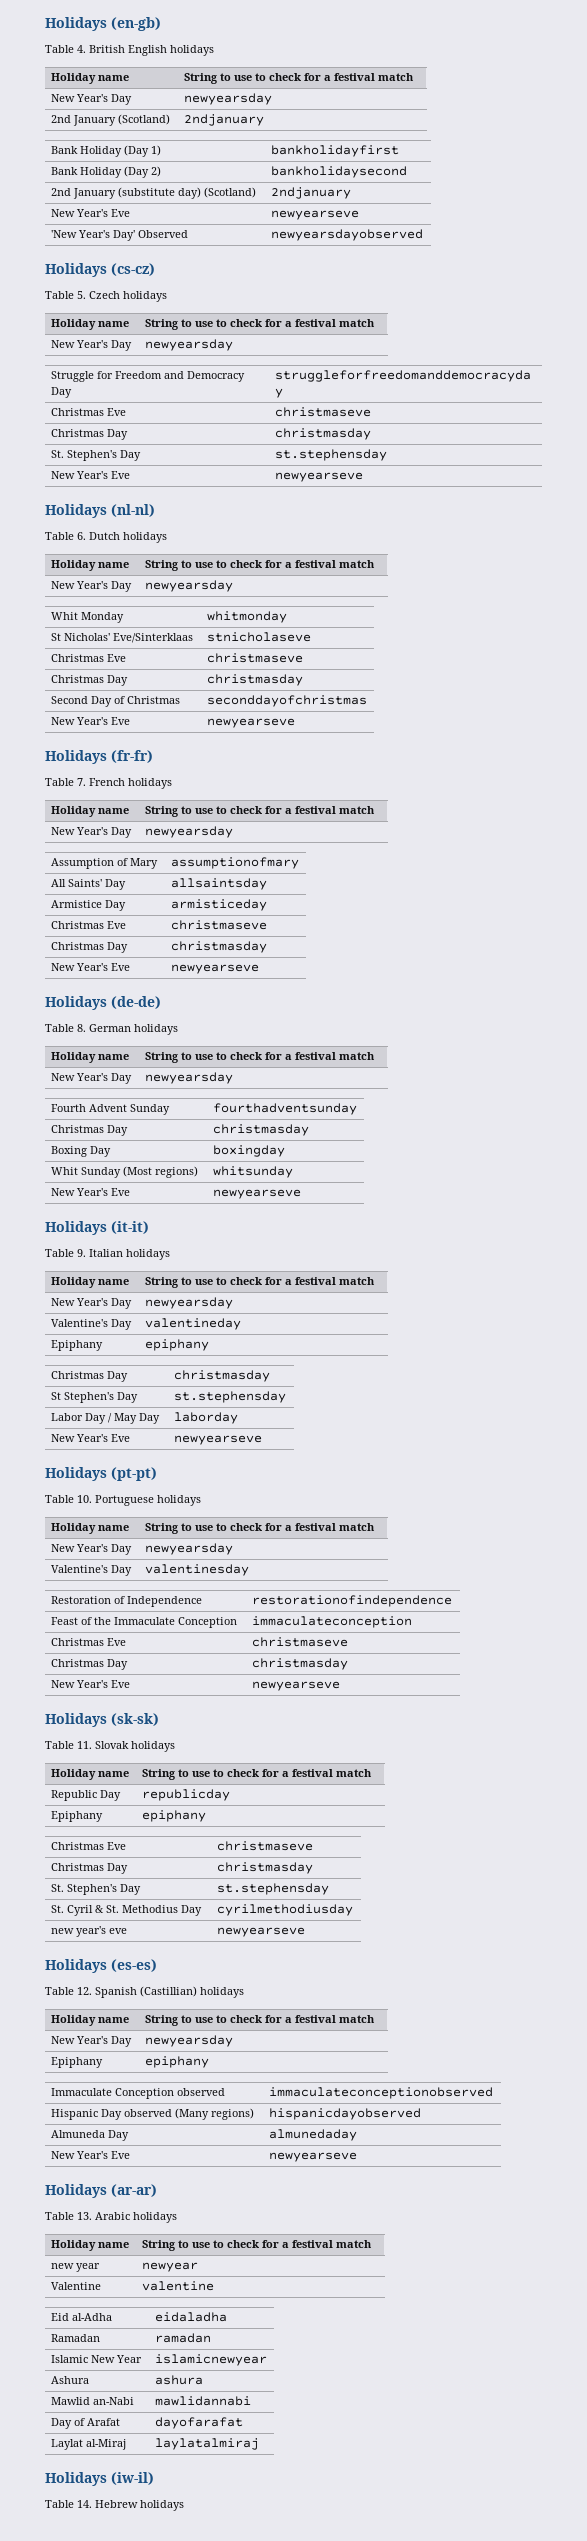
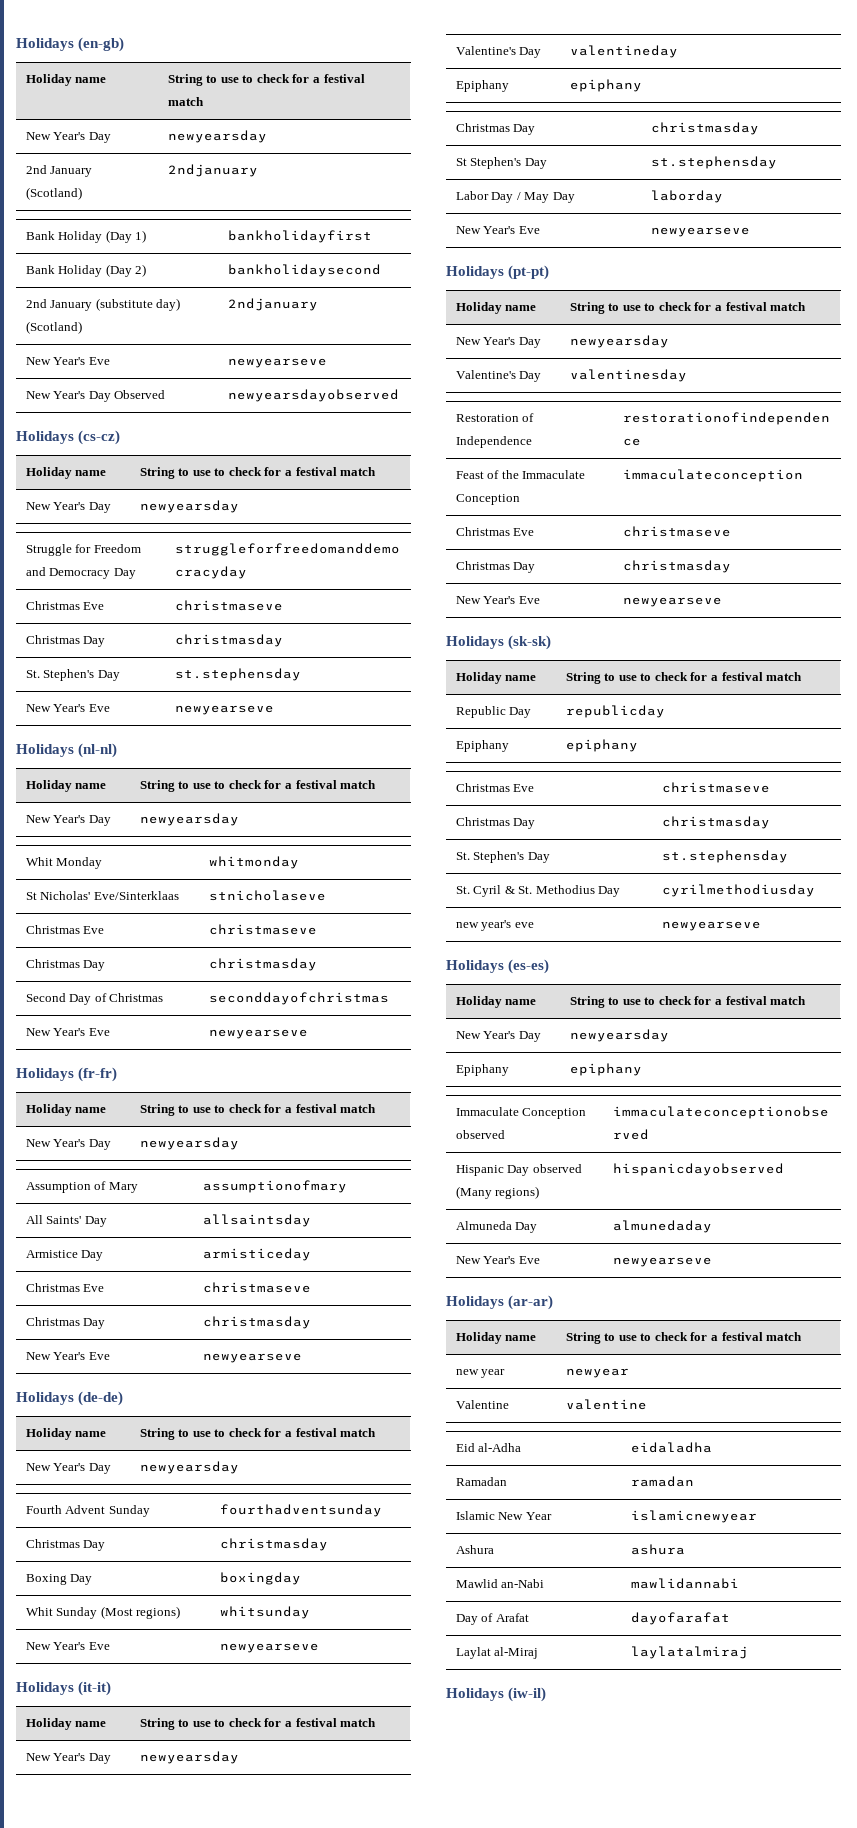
- Table 4. British English holidays
- 'New Year's Day' Observed | newyearsdayobserved
+ New Year's Day Observed | newyearsdayobserved
- Table 5. Czech holidays
- Table 6. Dutch holidays
- Table 7. French holidays
- Table 8. German holidays
- Table 9. Italian holidays
- Table 10. Portuguese holidays
- Table 11. Slovak holidays
- Table 12. Spanish (Castillian) holidays
- Table 13. Arabic holidays
- Table 14. Hebrew holidays

